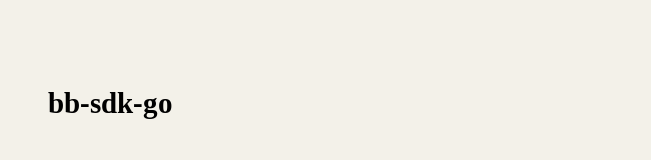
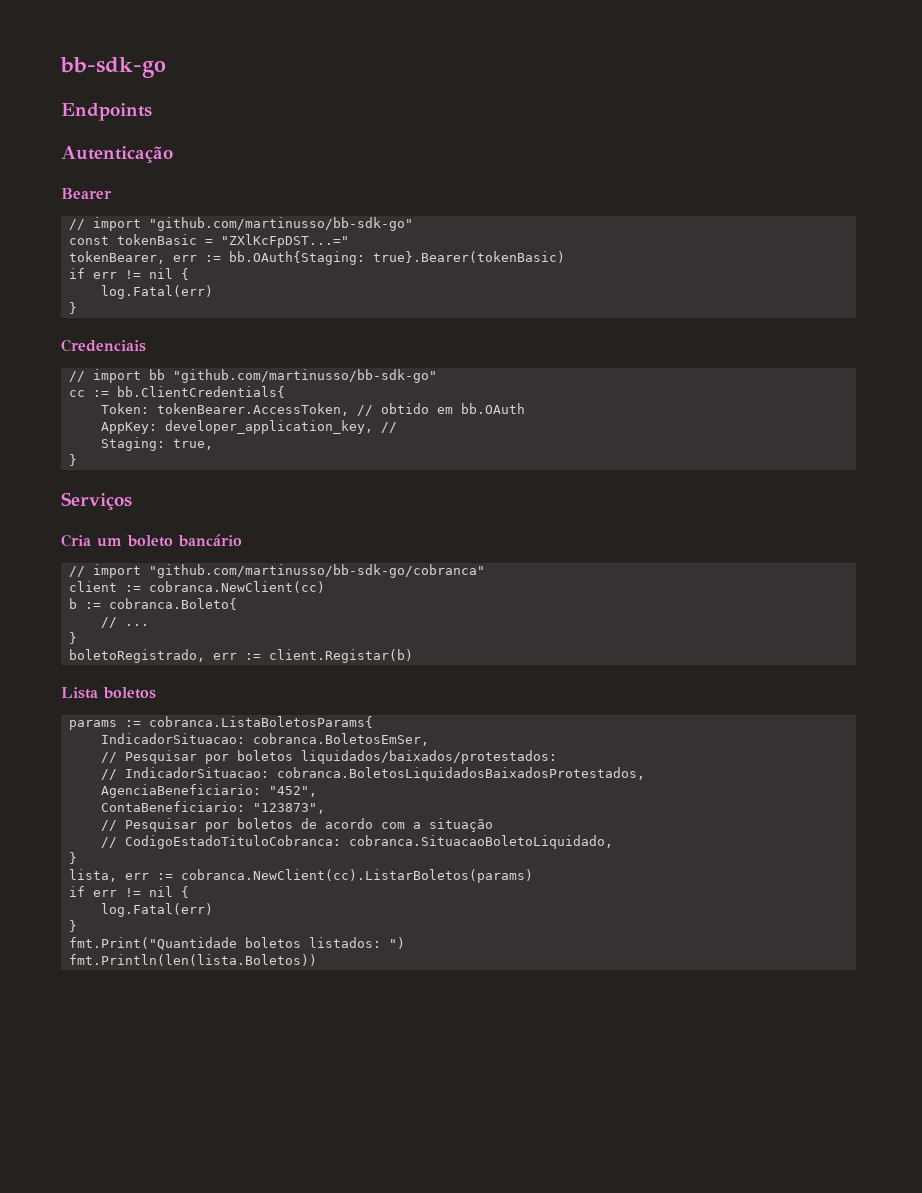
+ Endpoints
+ Autenticação
+ Bearer
+ // import "github.com/martinusso/bb-sdk-go"
+ const tokenBasic = "ZXlKcFpDST...="
+ tokenBearer, err := bb.OAuth{Staging: true}.Bearer(tokenBasic)
+ if err != nil {
+ log.Fatal(err)
+ }
+ Credenciais
+ // import bb "github.com/martinusso/bb-sdk-go"
+ cc := bb.ClientCredentials{
+ Token: tokenBearer.AccessToken, // obtido em bb.OAuth
+ AppKey: developer_application_key, //
+ Staging: true,
+ }
+ Serviços
+ Cria um boleto bancário
+ // import "github.com/martinusso/bb-sdk-go/cobranca"
+ client := cobranca.NewClient(cc)
+ b := cobranca.Boleto{
+ // ...
+ }
+ boletoRegistrado, err := client.Registar(b)
+ Lista boletos
+ params := cobranca.ListaBoletosParams{
+ IndicadorSituacao: cobranca.BoletosEmSer,
+ // Pesquisar por boletos liquidados/baixados/protestados:
+ // IndicadorSituacao: cobranca.BoletosLiquidadosBaixadosProtestados,
+ AgenciaBeneficiario: "452",
+ ContaBeneficiario: "123873",
+ // Pesquisar por boletos de acordo com a situação
+ // CodigoEstadoTituloCobranca: cobranca.SituacaoBoletoLiquidado,
+ }
+ lista, err := cobranca.NewClient(cc).ListarBoletos(params)
+ if err != nil {
+ log.Fatal(err)
+ }
+ fmt.Print("Quantidade boletos listados: ")
+ fmt.Println(len(lista.Boletos))

